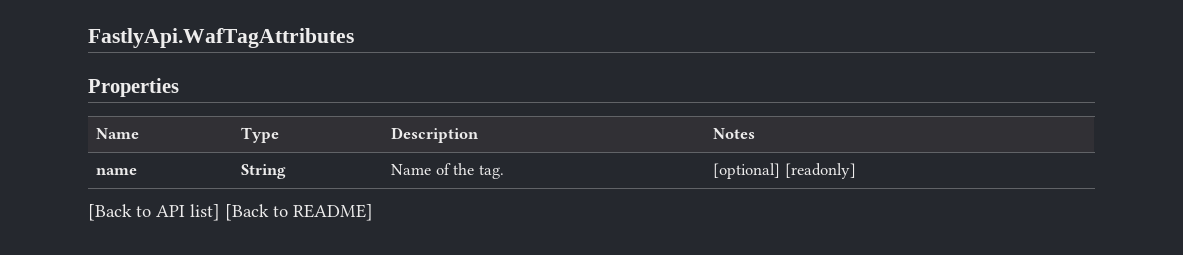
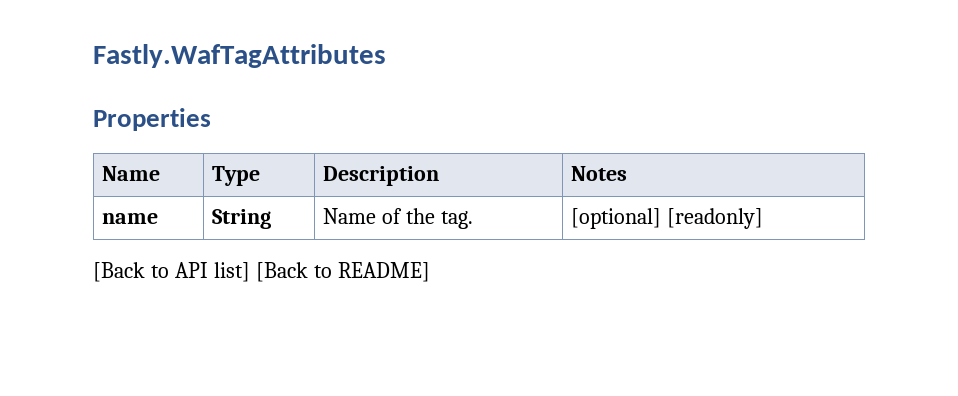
- FastlyApi.WafTagAttributes
+ Fastly.WafTagAttributes

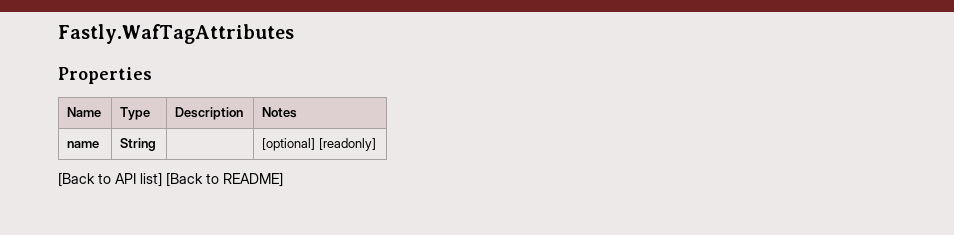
- name | String | Name of the tag. | [optional] [readonly]
+ name | String | | [optional] [readonly]

